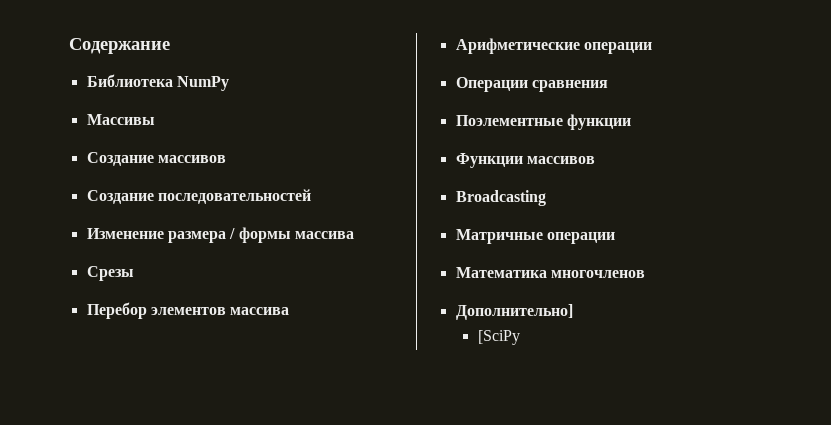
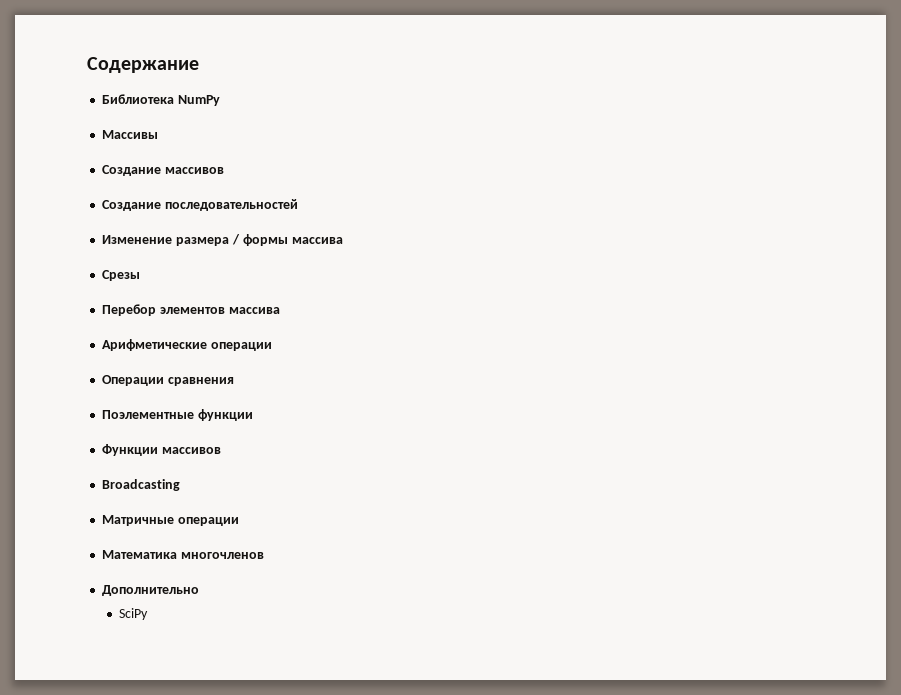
- Дополнительно]
- [SciPy
+ Дополнительно
+ SciPy

